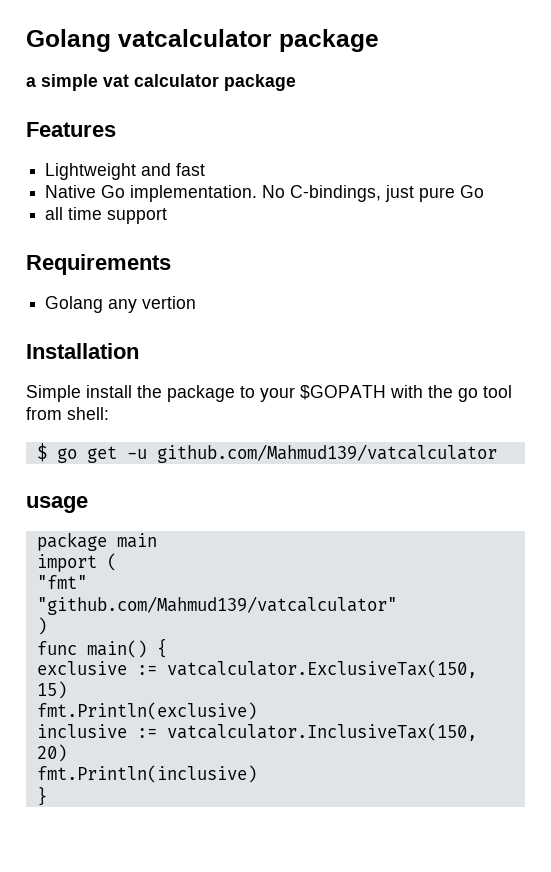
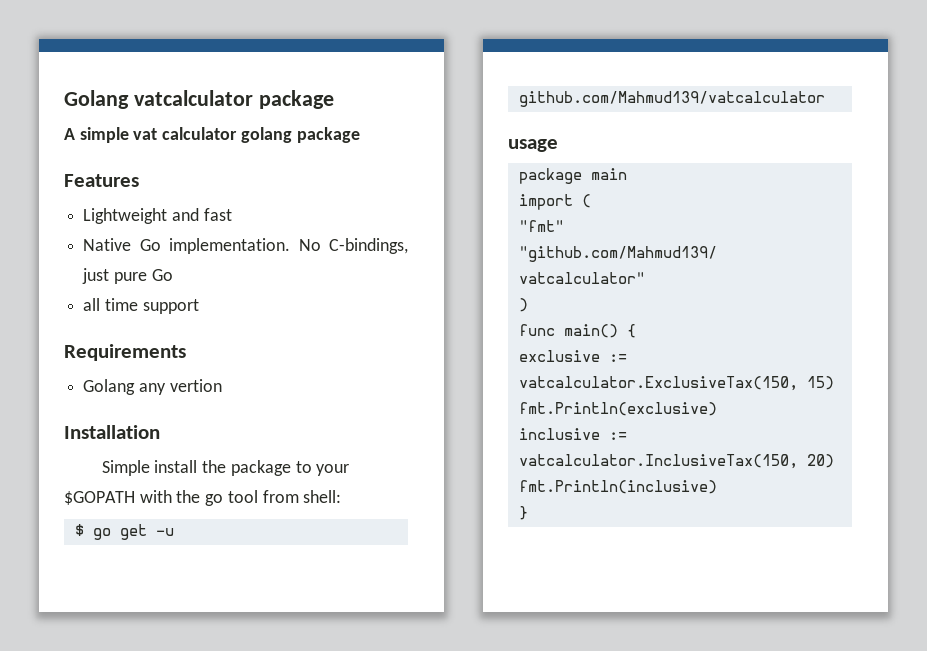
- a simple vat calculator package
+ A simple vat calculator golang package

